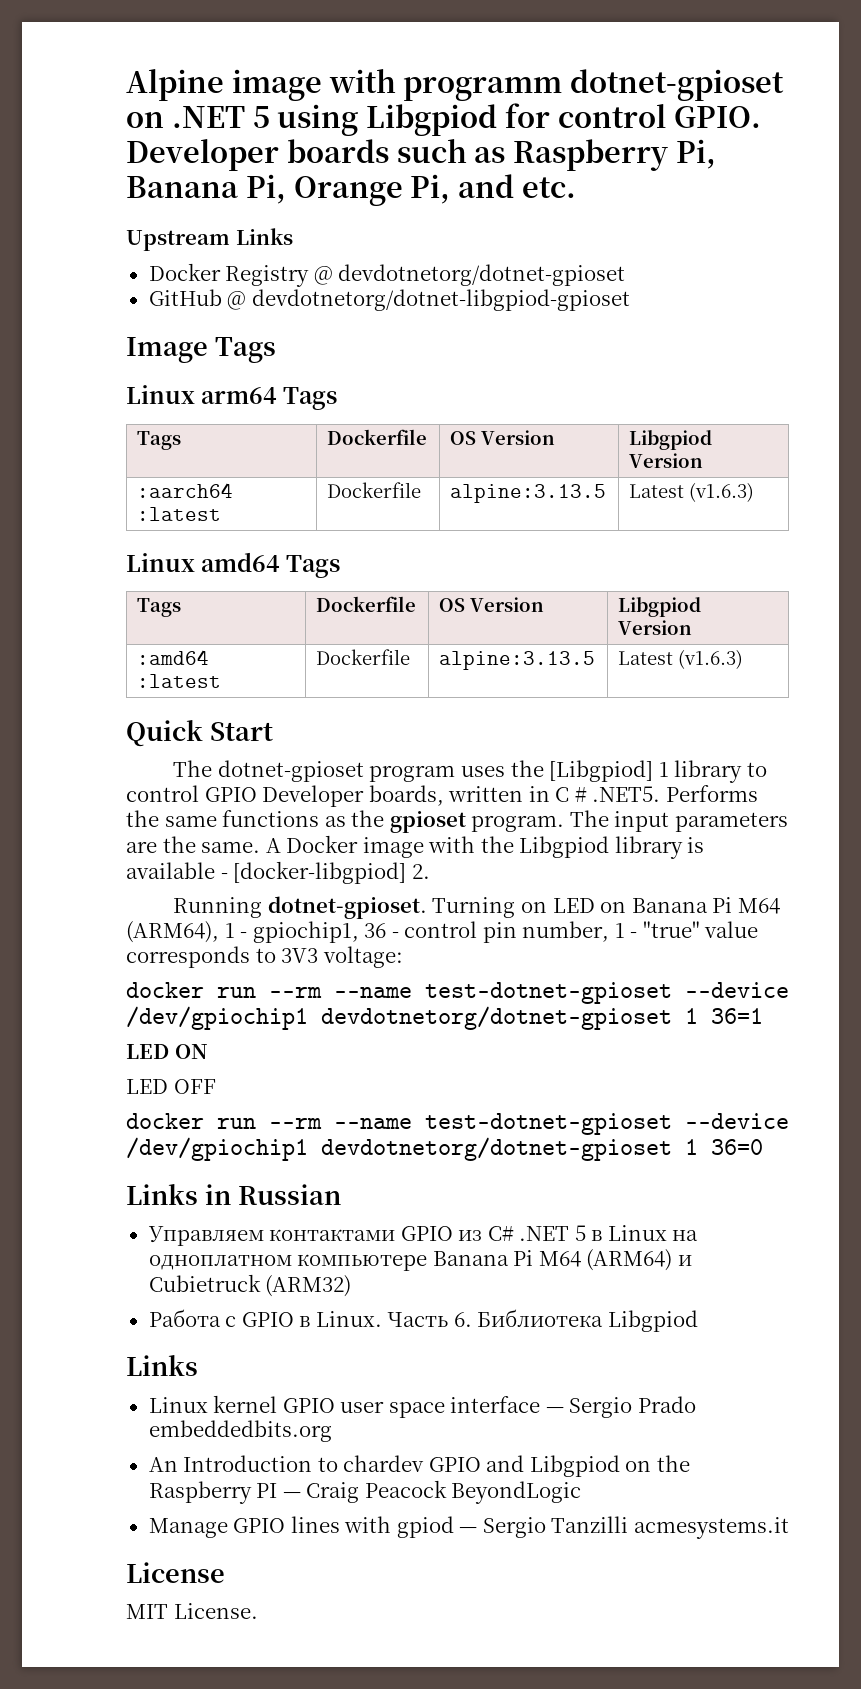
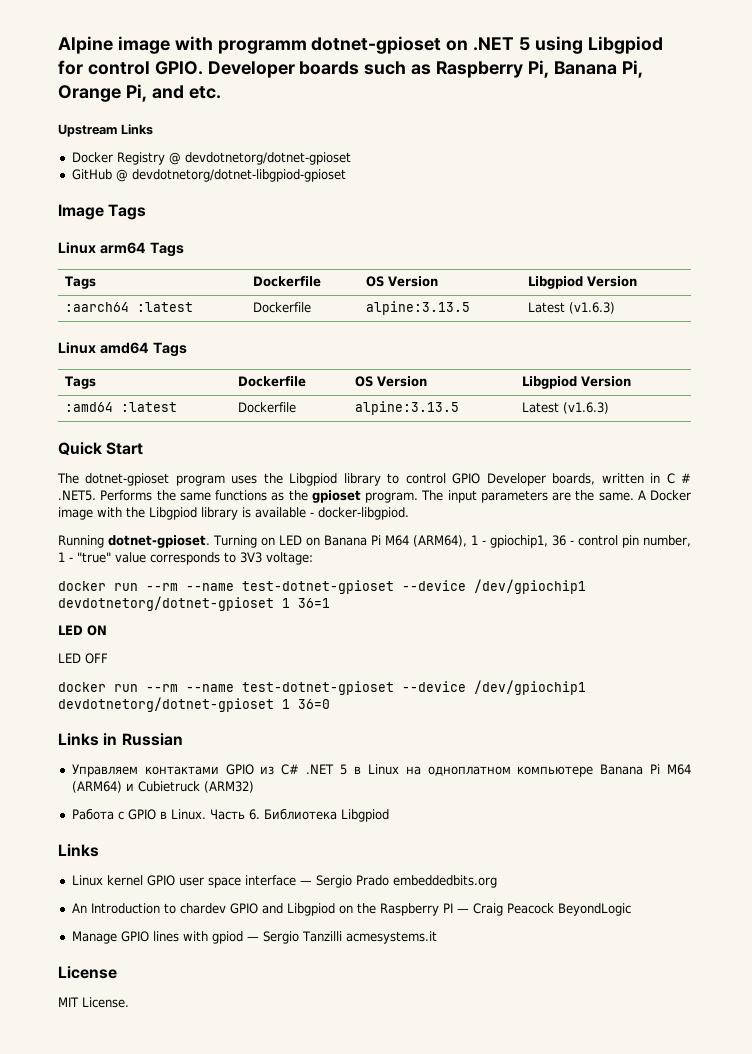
- The dotnet-gpioset program uses the [Libgpiod] 1 library to control GPIO Developer boards, written in C # .NET5. Performs the same functions as the gpioset program.
+ The dotnet-gpioset program uses the Libgpiod library to control GPIO Developer boards, written in C # .NET5. Performs the same functions as the gpioset program.
- A Docker image with the Libgpiod library is available - [docker-libgpiod] 2.
+ A Docker image with the Libgpiod library is available - docker-libgpiod.

